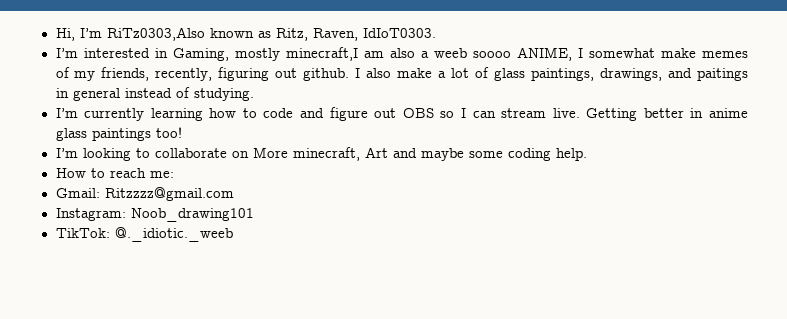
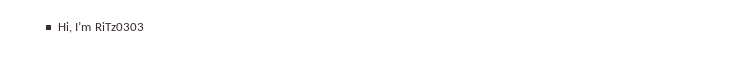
- Hi, I’m RiTz0303,Also known as Ritz, Raven, IdIoT0303.
- I’m interested in Gaming, mostly minecraft,I am also a weeb soooo ANIME, I somewhat make memes of my friends, recently, figuring out github. I also make a lot of glass paintings, drawings, and paitings in general instead of studying.
- I’m currently learning how to code and figure out OBS so I can stream live. Getting better in anime glass paintings too!
- I’m looking to collaborate on More minecraft, Art and maybe some coding help.
- How to reach me:
- Gmail: Ritzzzz@gmail.com
- Instagram: Noob_drawing101
- TikTok: @._idiotic._weeb
+ Hi, I’m RiTz0303

